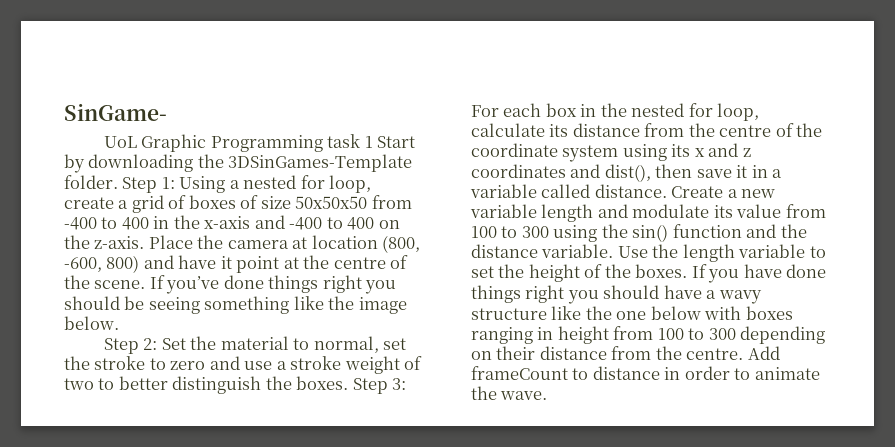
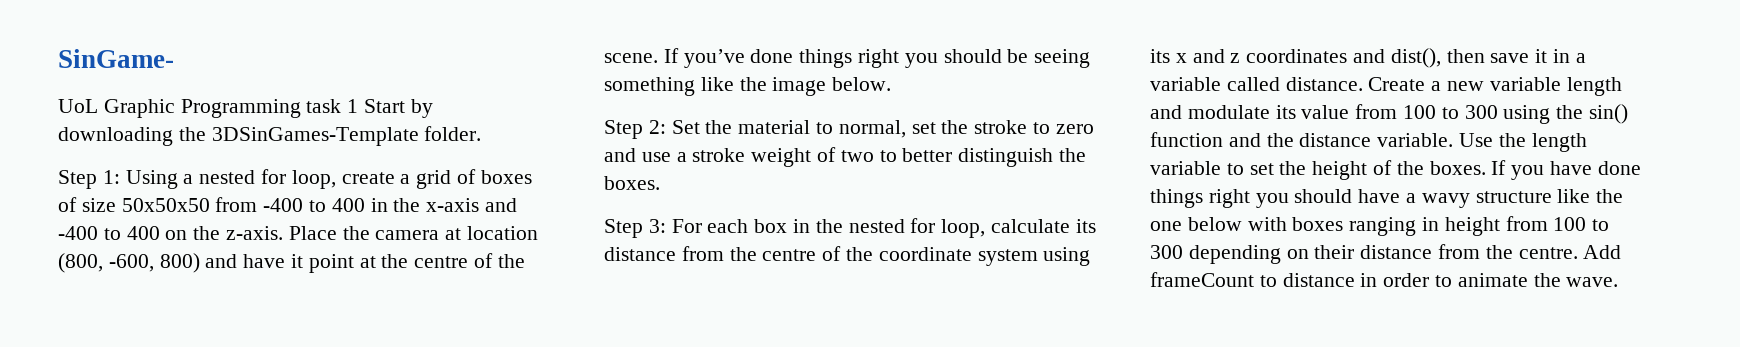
- UoL Graphic Programming task 1 Start by downloading the 3DSinGames-Template folder. Step 1: Using a nested for loop, create a grid of boxes of size 50x50x50 from -400 to 400 in the x-axis and -400 to 400 on the z-axis.
+ UoL Graphic Programming task 1 Start by downloading the 3DSinGames-Template folder.
+ Step 1: Using a nested for loop, create a grid of boxes of size 50x50x50 from -400 to 400 in the x-axis and -400 to 400 on the z-axis.
- Step 2: Set the material to normal, set the stroke to zero and use a stroke weight of two to better distinguish the boxes. Step 3: For each box in the nested for loop, calculate its distance from the centre of the coordinate system using its x and z coordinates and dist(), then save it in a variable called distance.
+ Step 2: Set the material to normal, set the stroke to zero and use a stroke weight of two to better distinguish the boxes.
+ Step 3: For each box in the nested for loop, calculate its distance from the centre of the coordinate system using its x and z coordinates and dist(), then save it in a variable called distance.

